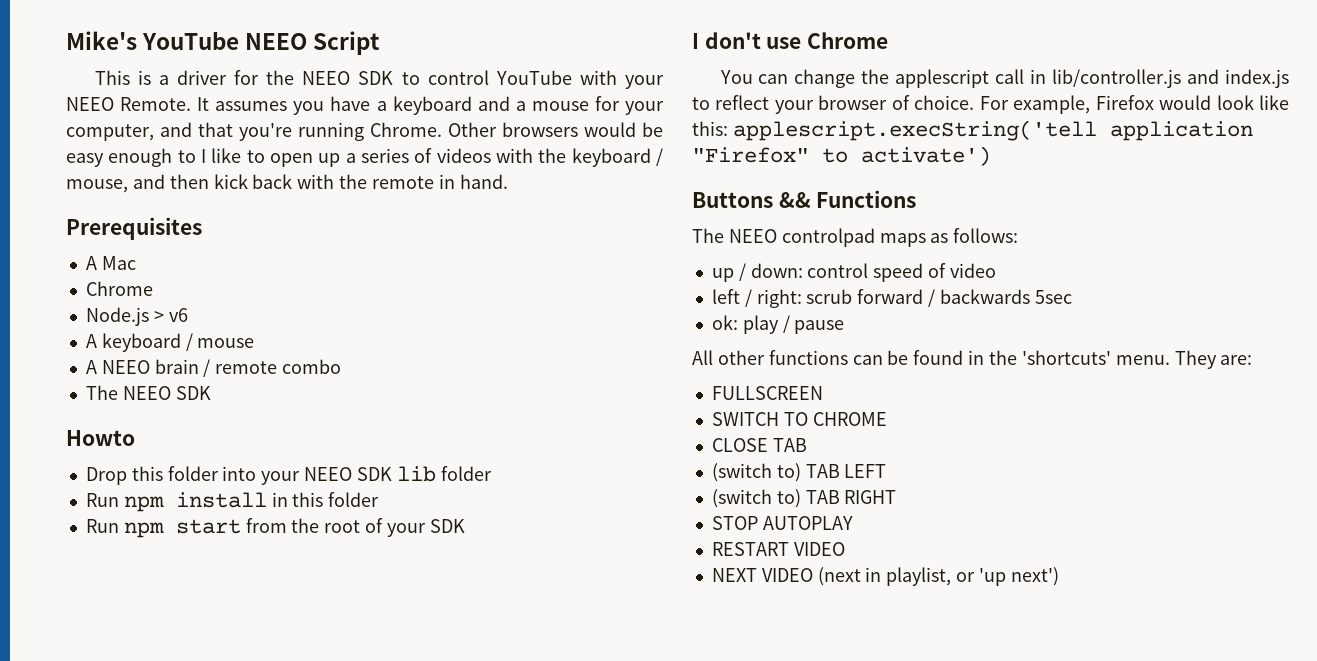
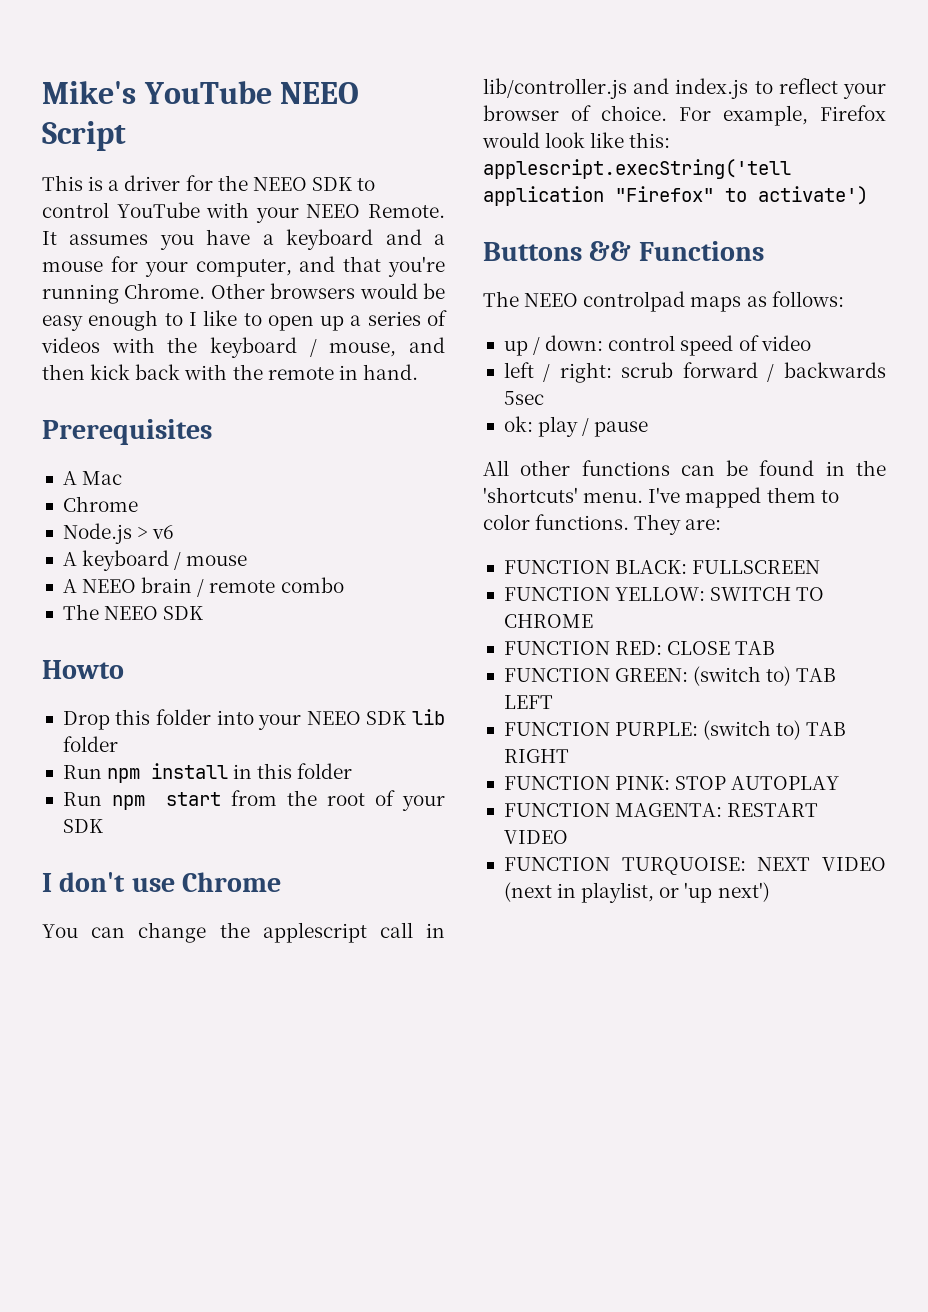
+ I've mapped them to color functions.
- FULLSCREEN
+ FUNCTION BLACK: FULLSCREEN
- SWITCH TO CHROME
+ FUNCTION YELLOW: SWITCH TO CHROME
- CLOSE TAB
+ FUNCTION RED: CLOSE TAB
- (switch to) TAB LEFT
+ FUNCTION GREEN: (switch to) TAB LEFT
- (switch to) TAB RIGHT
+ FUNCTION PURPLE: (switch to) TAB RIGHT
- STOP AUTOPLAY
+ FUNCTION PINK: STOP AUTOPLAY
- RESTART VIDEO
+ FUNCTION MAGENTA: RESTART VIDEO
- NEXT VIDEO (next in playlist, or 'up next')
+ FUNCTION TURQUOISE: NEXT VIDEO (next in playlist, or 'up next')

